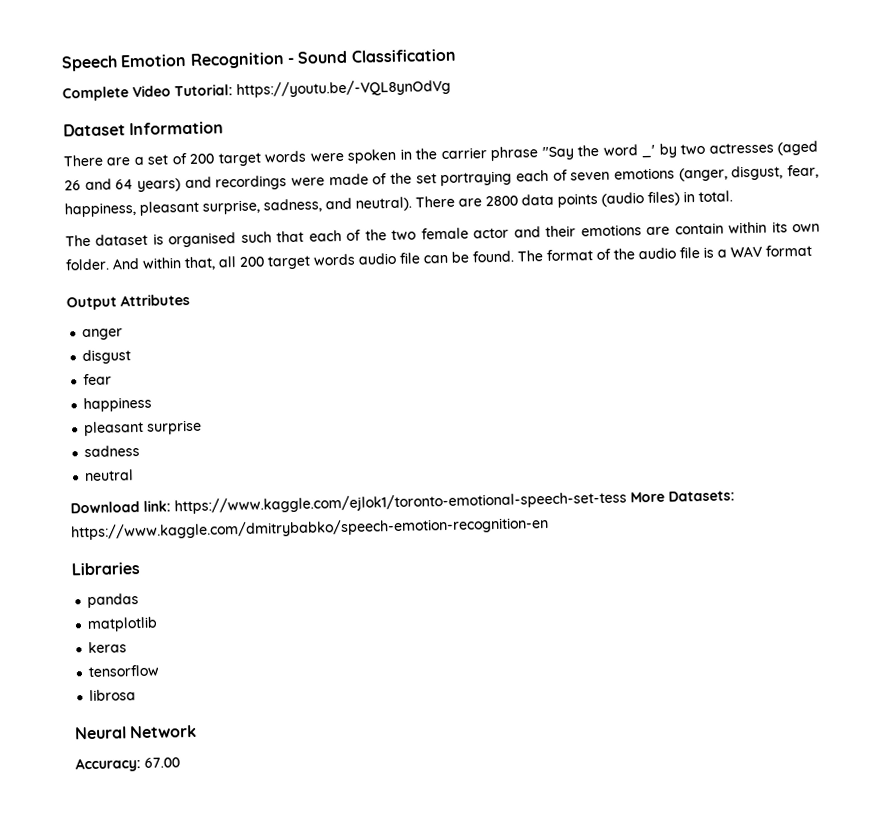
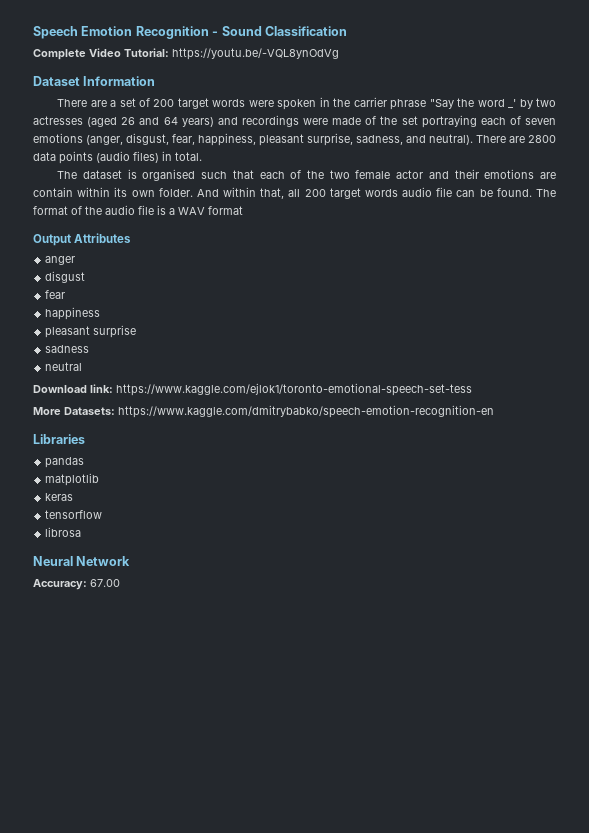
- Download link: https://www.kaggle.com/ejlok1/toronto-emotional-speech-set-tess More Datasets: https://www.kaggle.com/dmitrybabko/speech-emotion-recognition-en
+ Download link: https://www.kaggle.com/ejlok1/toronto-emotional-speech-set-tess
+ More Datasets: https://www.kaggle.com/dmitrybabko/speech-emotion-recognition-en

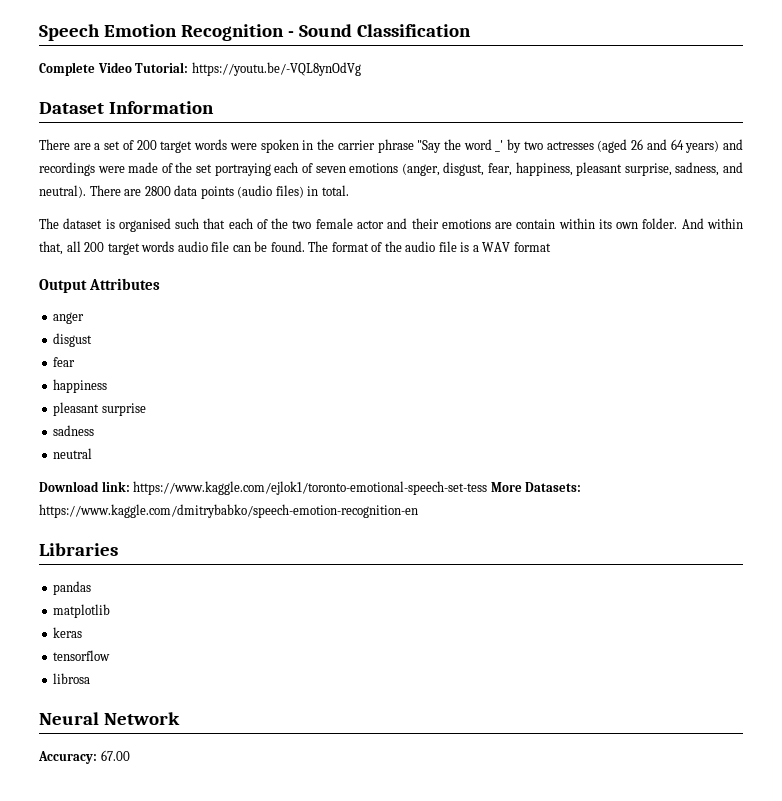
- Download link: https://www.kaggle.com/ejlok1/toronto-emotional-speech-set-tess
- More Datasets: https://www.kaggle.com/dmitrybabko/speech-emotion-recognition-en
+ Download link: https://www.kaggle.com/ejlok1/toronto-emotional-speech-set-tess More Datasets: https://www.kaggle.com/dmitrybabko/speech-emotion-recognition-en

